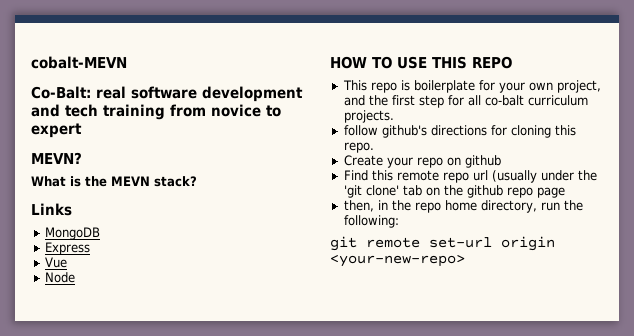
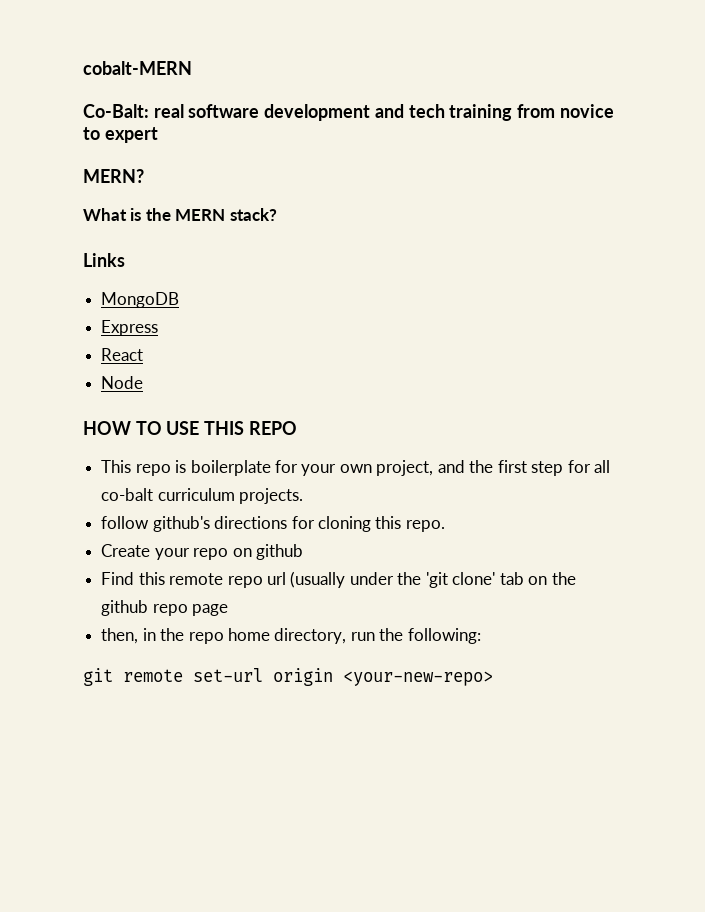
- cobalt-MEVN
+ cobalt-MERN
- MEVN?
+ MERN?
- What is the MEVN stack?
+ What is the MERN stack?
- Vue
+ React

